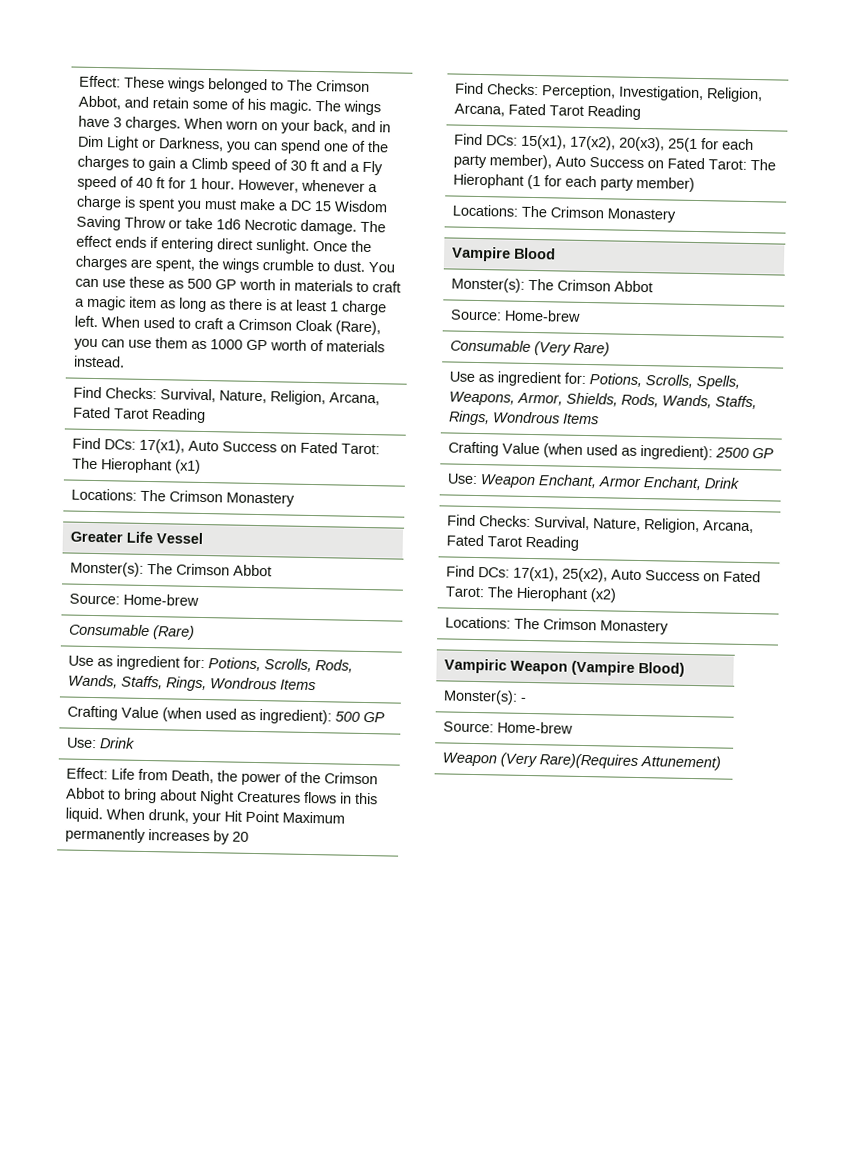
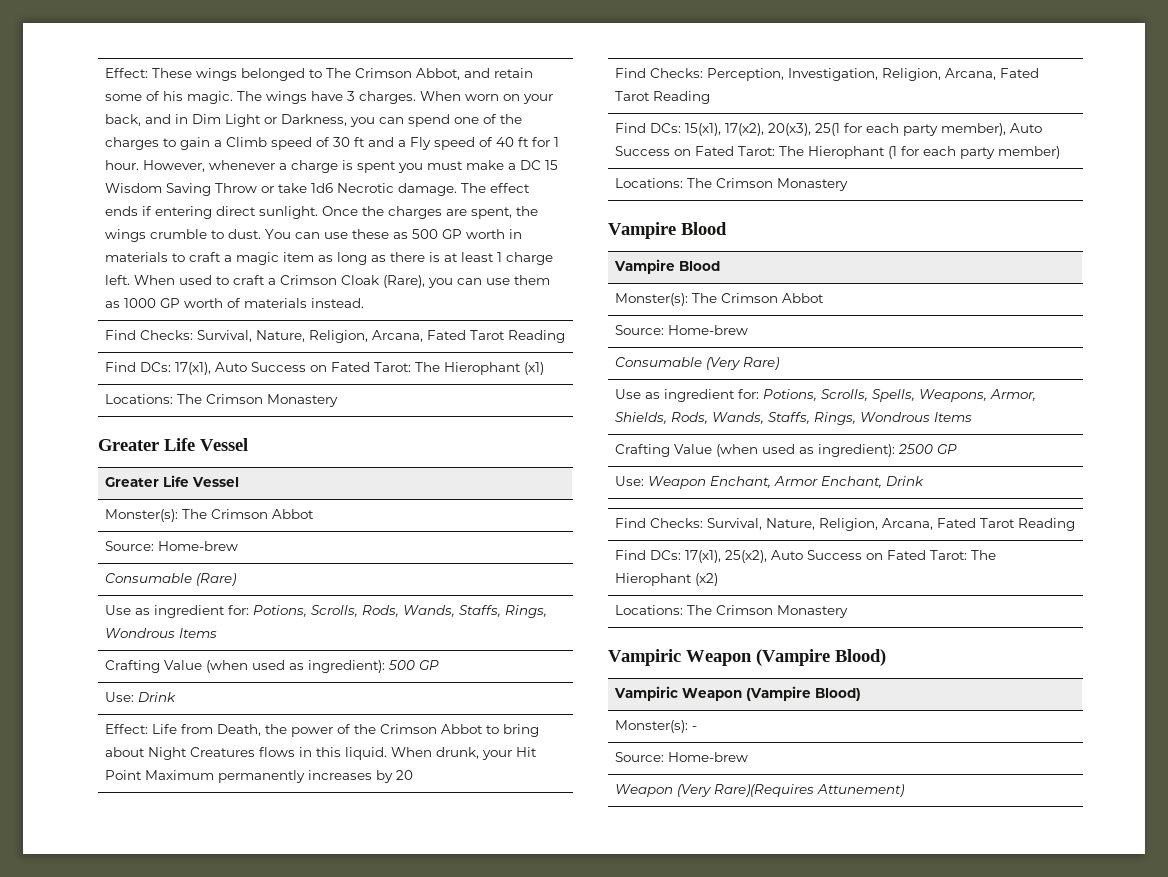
  Find DCs: 17(x1), Auto Success on Fated Tarot: The Hierophant (x1)
  Locations: The Crimson Monastery
+ Greater Life Vessel
  Find DCs: 15(x1), 17(x2), 20(x3), 25(1 for each party member), Auto Success on Fated Tarot: The Hierophant (1 for each party member)
  Locations: The Crimson Monastery
+ Vampire Blood
  Find DCs: 17(x1), 25(x2), Auto Success on Fated Tarot: The Hierophant (x2)
  Locations: The Crimson Monastery
+ Vampiric Weapon (Vampire Blood)

